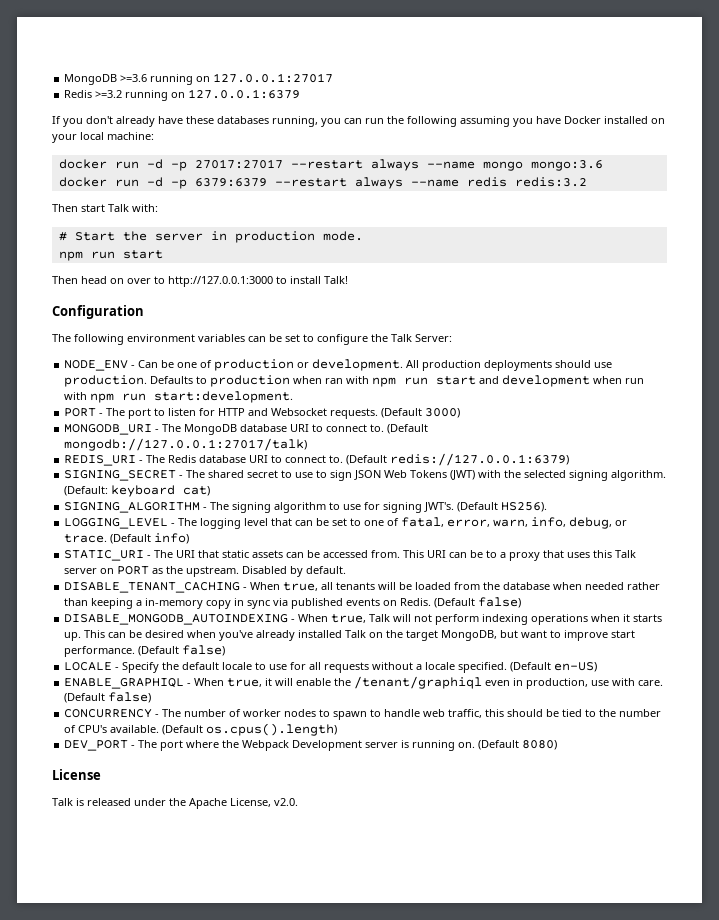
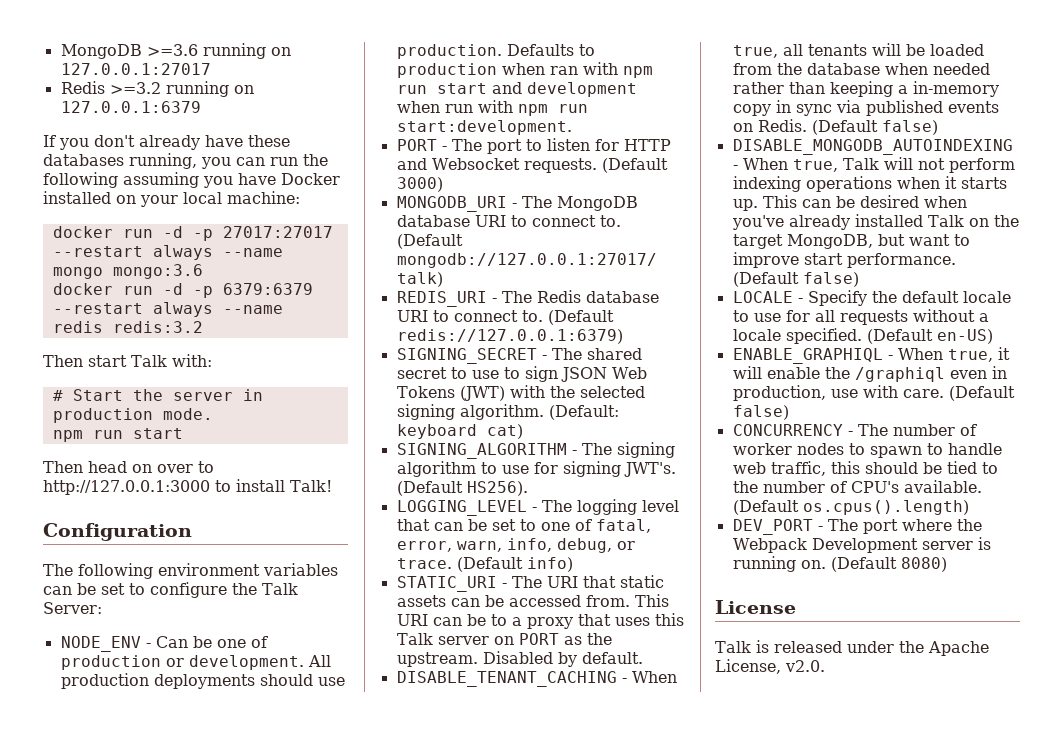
- ENABLE_GRAPHIQL - When true, it will enable the /tenant/graphiql even in production, use with care.
+ ENABLE_GRAPHIQL - When true, it will enable the /graphiql even in production, use with care.

